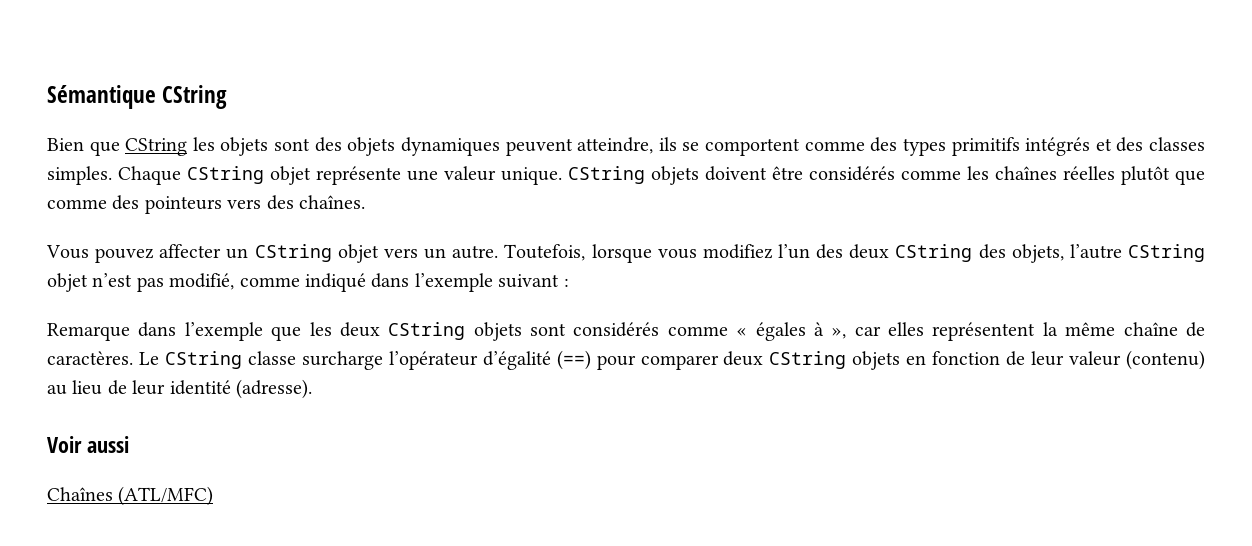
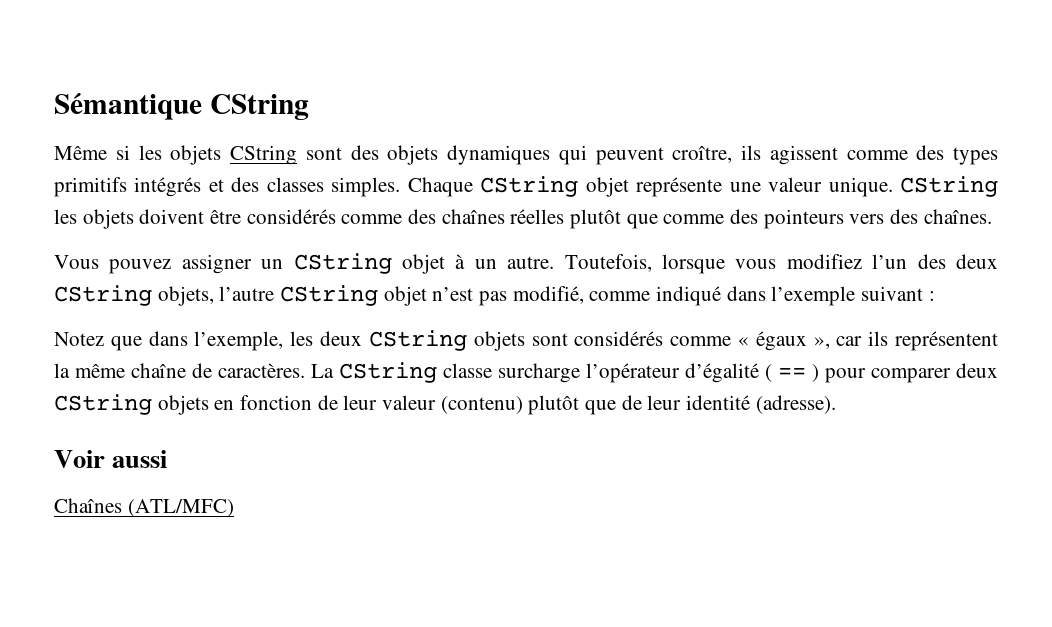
- Bien que CString les objets sont des objets dynamiques peuvent atteindre, ils se comportent comme des types primitifs intégrés et des classes simples.
+ Même si les objets CString sont des objets dynamiques qui peuvent croître, ils agissent comme des types primitifs intégrés et des classes simples.
- CString objets doivent être considérés comme les chaînes réelles plutôt que comme des pointeurs vers des chaînes.
+ CString les objets doivent être considérés comme des chaînes réelles plutôt que comme des pointeurs vers des chaînes.
- Vous pouvez affecter un CString objet vers un autre.
+ Vous pouvez assigner un CString objet à un autre.
- Toutefois, lorsque vous modifiez l’un des deux CString des objets, l’autre CString objet n’est pas modifié, comme indiqué dans l’exemple suivant :
+ Toutefois, lorsque vous modifiez l’un des deux CString objets, l’autre CString objet n’est pas modifié, comme indiqué dans l’exemple suivant :
- Remarque dans l’exemple que les deux CString objets sont considérés comme « égales à », car elles représentent la même chaîne de caractères.
+ Notez que dans l’exemple, les deux CString objets sont considérés comme « égaux », car ils représentent la même chaîne de caractères.
- Le CString classe surcharge l’opérateur d’égalité (==) pour comparer deux CString objets en fonction de leur valeur (contenu) au lieu de leur identité (adresse).
+ La CString classe surcharge l’opérateur d’égalité ( == ) pour comparer deux CString objets en fonction de leur valeur (contenu) plutôt que de leur identité (adresse).

